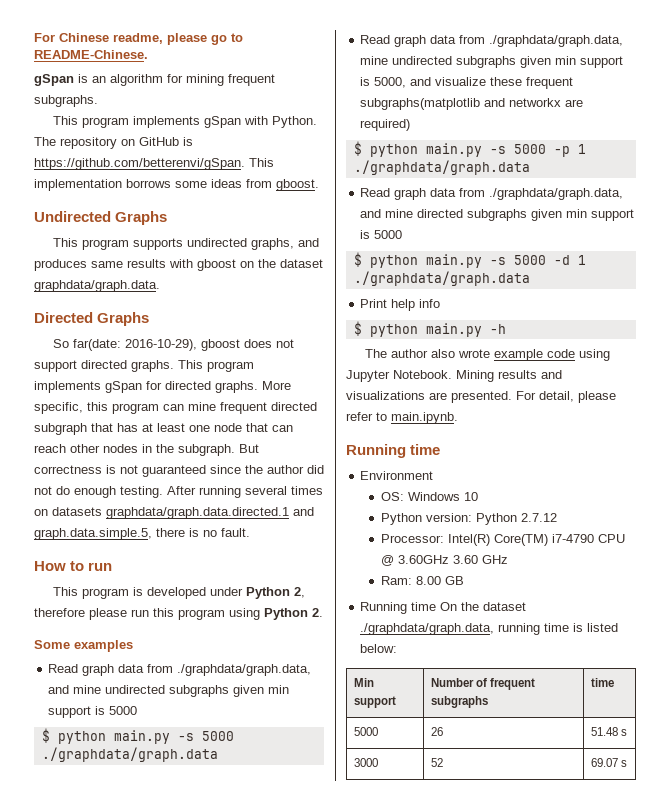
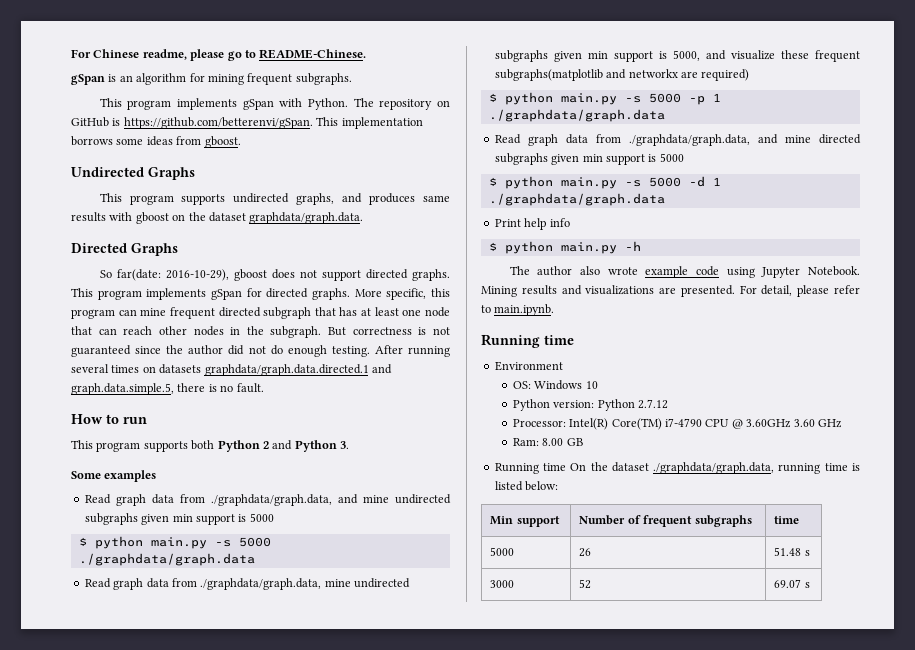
- This program is developed under Python 2, therefore please run this program using Python 2.
+ This program supports both Python 2 and Python 3.

